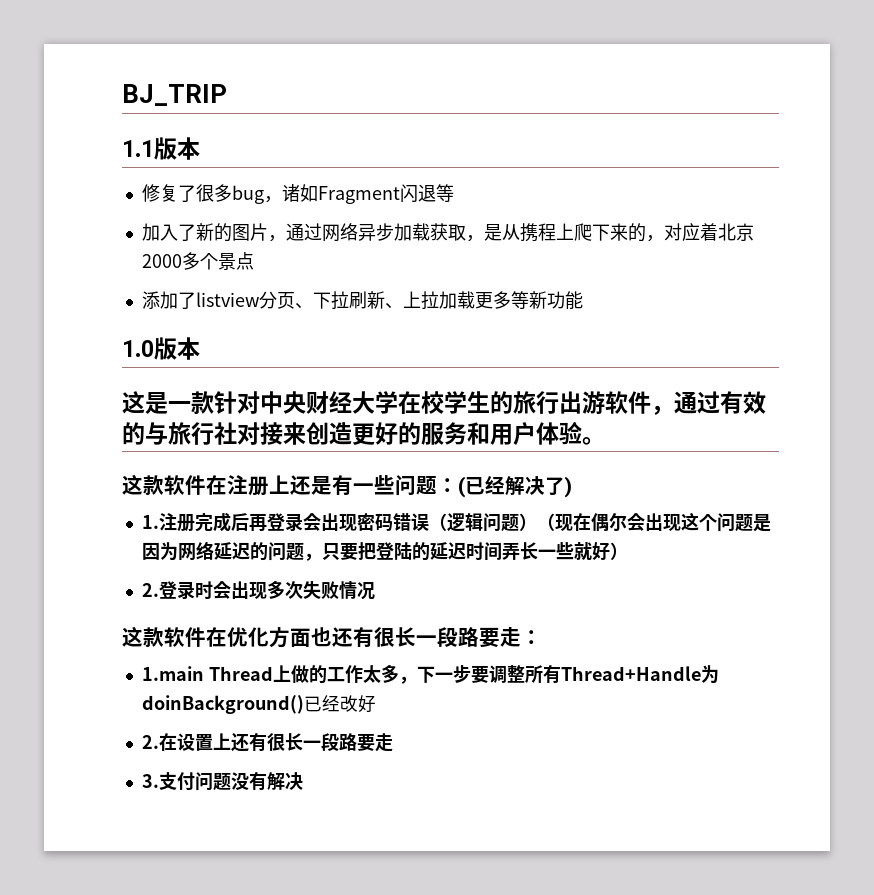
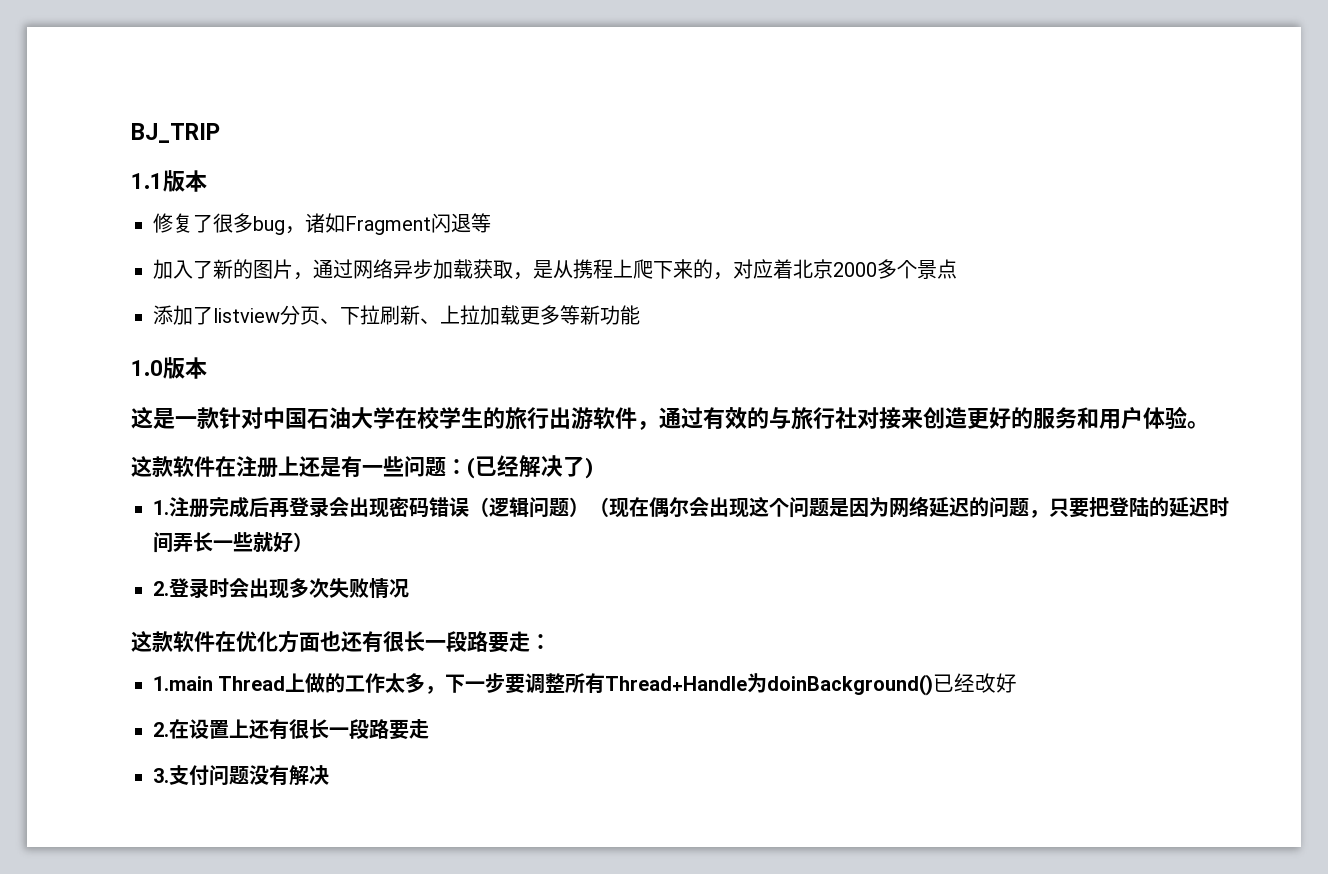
- 这是一款针对中央财经大学在校学生的旅行出游软件，通过有效的与旅行社对接来创造更好的服务和用户体验。
+ 这是一款针对中国石油大学在校学生的旅行出游软件，通过有效的与旅行社对接来创造更好的服务和用户体验。

